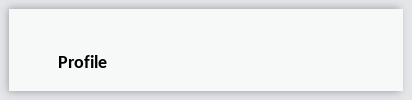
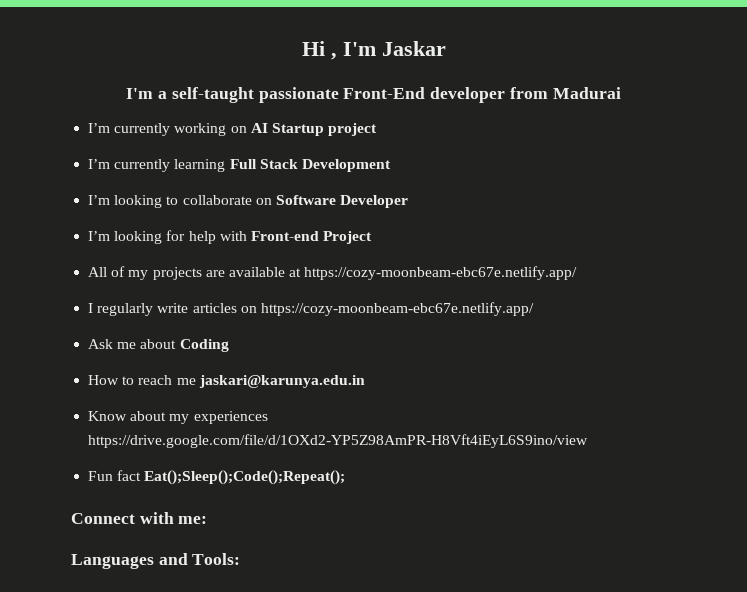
- Profile
+ Hi , I'm Jaskar
+ I'm a self-taught passionate Front-End developer from Madurai
+ I’m currently working on AI Startup project
+ I’m currently learning Full Stack Development
+ I’m looking to collaborate on Software Developer
+ I’m looking for help with Front-end Project
+ All of my projects are available at https://cozy-moonbeam-ebc67e.netlify.app/
+ I regularly write articles on https://cozy-moonbeam-ebc67e.netlify.app/
+ Ask me about Coding
+ How to reach me jaskari@karunya.edu.in
+ Know about my experiences https://drive.google.com/file/d/1OXd2-YP5Z98AmPR-H8Vft4iEyL6S9ino/view
+ Fun fact Eat();Sleep();Code();Repeat();
+ Connect with me:
+ Languages and Tools:

